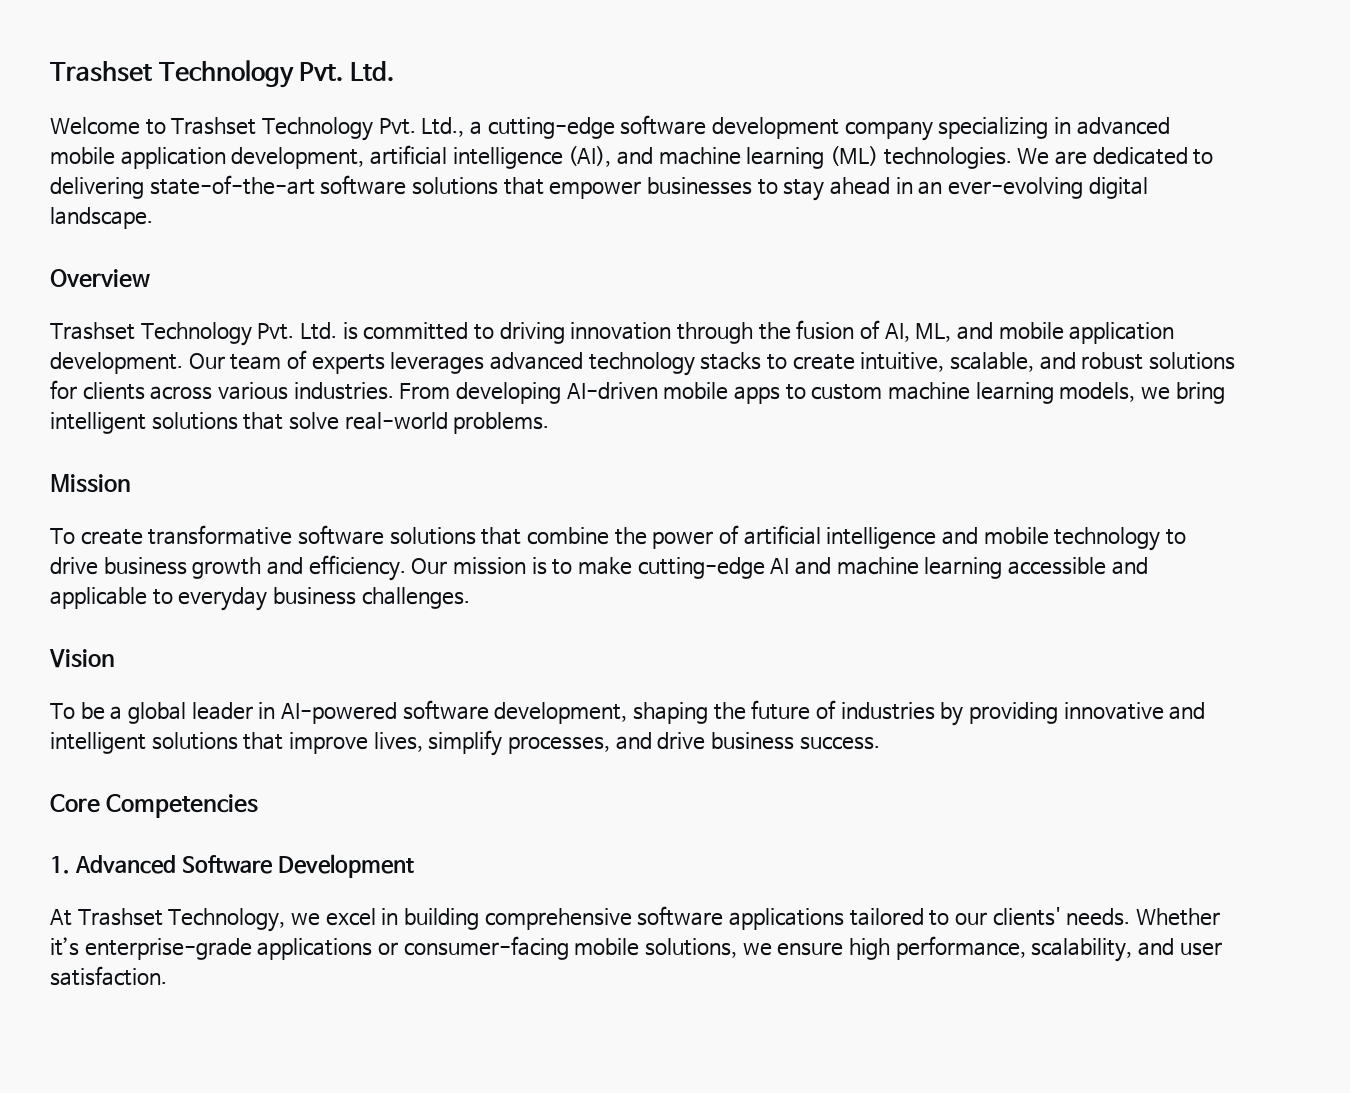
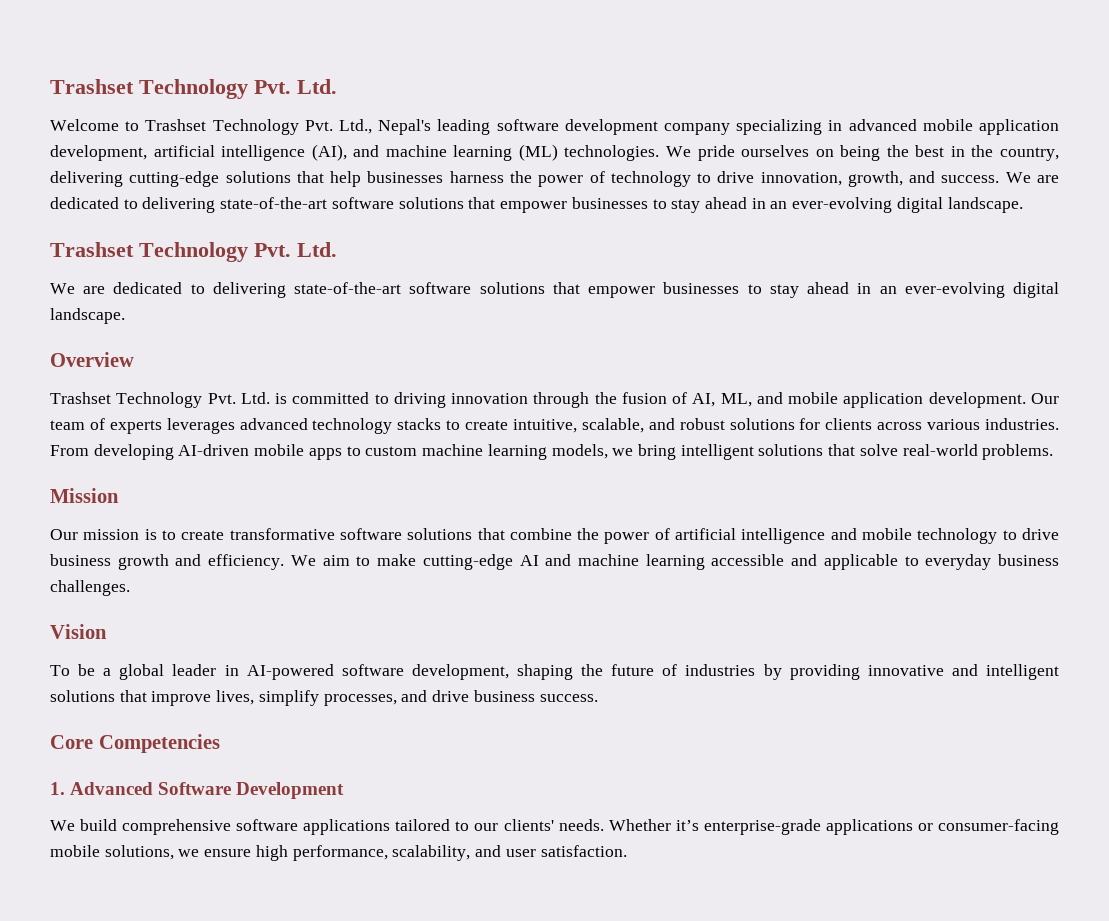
- Welcome to Trashset Technology Pvt. Ltd., a cutting-edge software development company specializing in advanced mobile application development, artificial intelligence (AI), and machine learning (ML) technologies.
+ Welcome to Trashset Technology Pvt. Ltd., Nepal's leading software development company specializing in advanced mobile application development, artificial intelligence (AI), and machine learning (ML) technologies.
+ We pride ourselves on being the best in the country, delivering cutting-edge solutions that help businesses harness the power of technology to drive innovation, growth, and success. We are dedicated to delivering state-of-the-art software solutions that empower businesses to stay ahead in an ever-evolving digital landscape.
+ Trashset Technology Pvt. Ltd.
- To create transformative software solutions that combine the power of artificial intelligence and mobile technology to drive business growth and efficiency.
+ Our mission is to create transformative software solutions that combine the power of artificial intelligence and mobile technology to drive business growth and efficiency.
- Our mission is to make cutting-edge AI and machine learning accessible and applicable to everyday business challenges.
+ We aim to make cutting-edge AI and machine learning accessible and applicable to everyday business challenges.
- At Trashset Technology, we excel in building comprehensive software applications tailored to our clients' needs.
+ We build comprehensive software applications tailored to our clients' needs.

